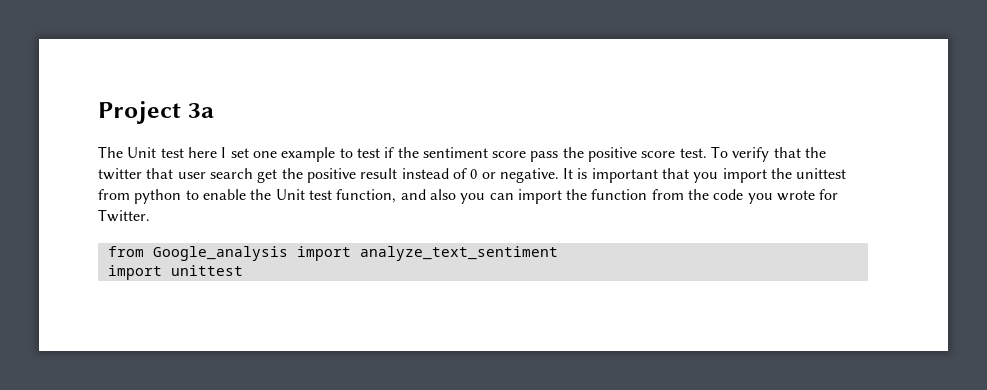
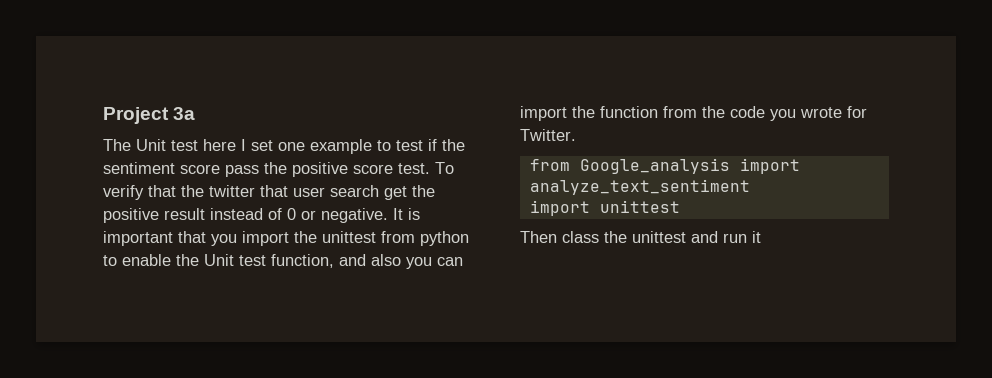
+ Then class the unittest and run it

